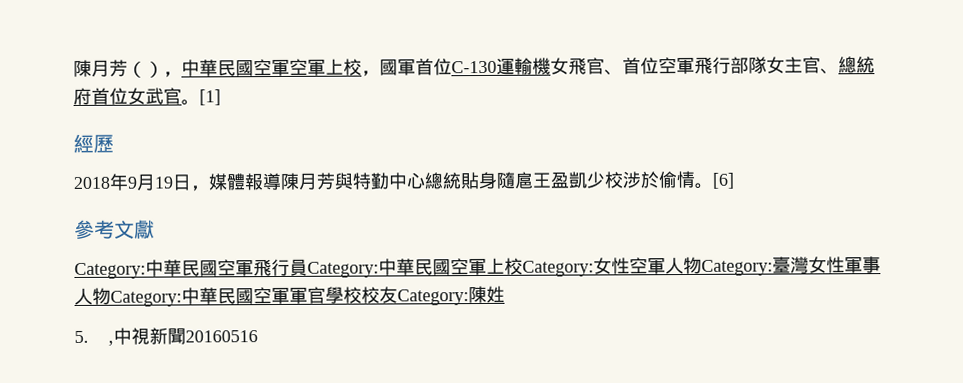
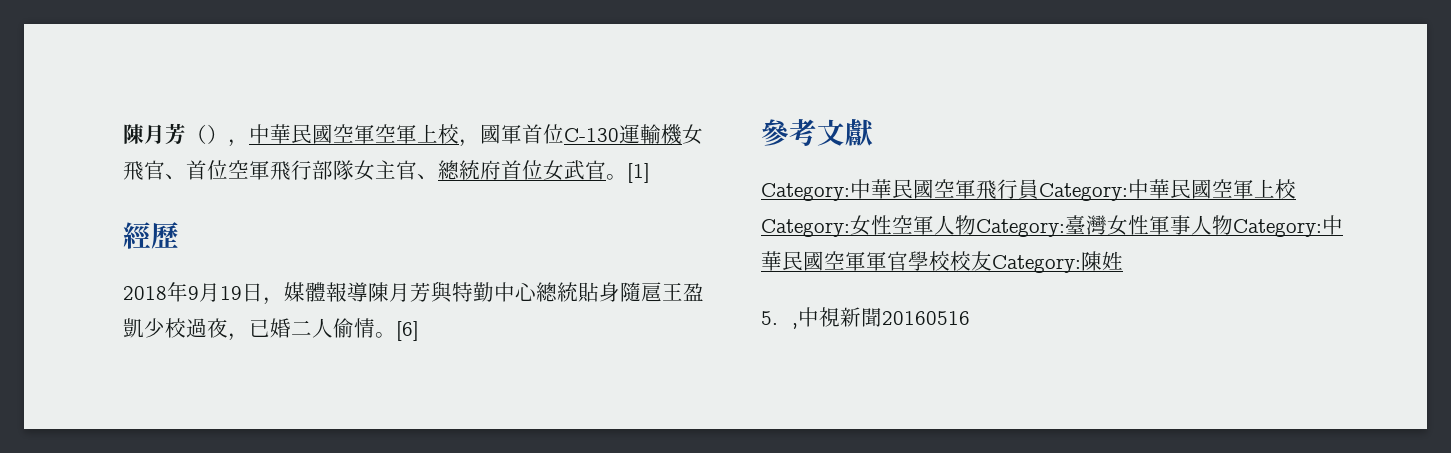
- 2018年9月19日，媒體報導陳月芳與特勤中心總統貼身隨扈王盈凱少校涉於偷情。
+ 2018年9月19日，媒體報導陳月芳與特勤中心總統貼身隨扈王盈凱少校過夜，已婚二人偷情。

